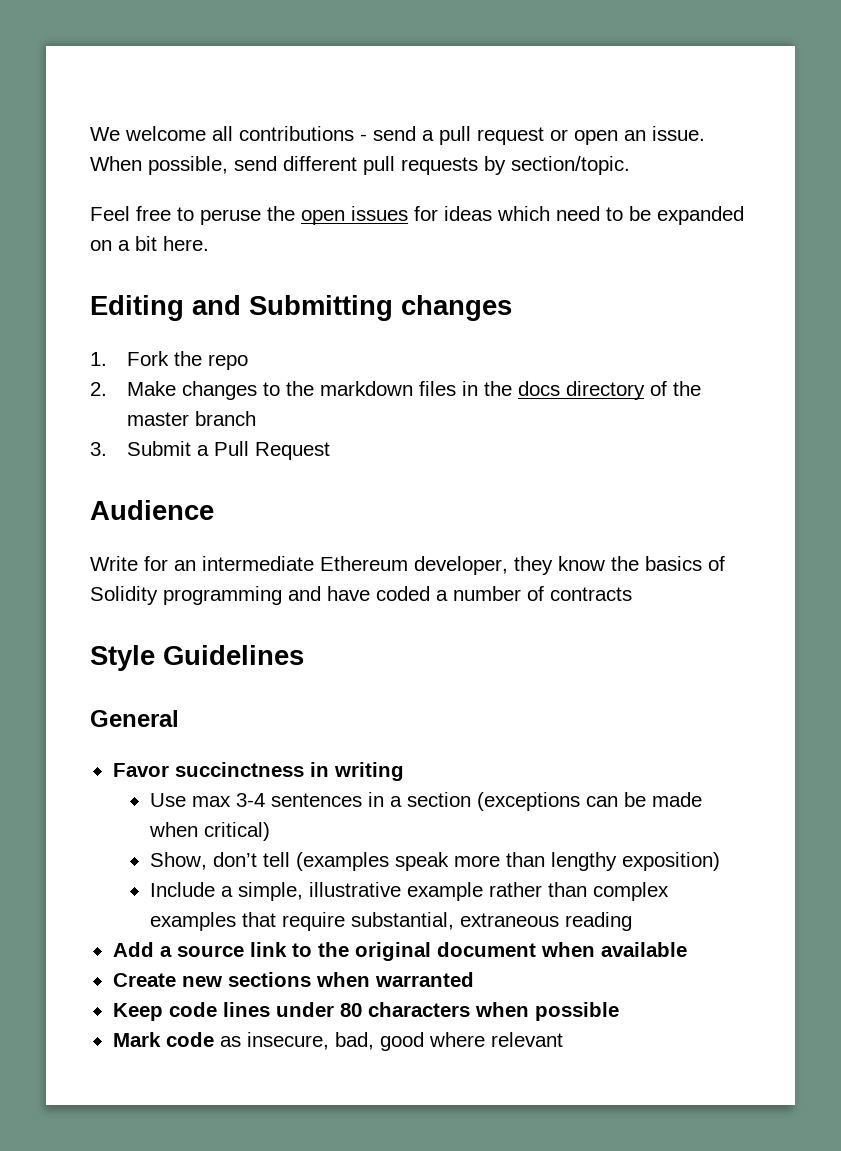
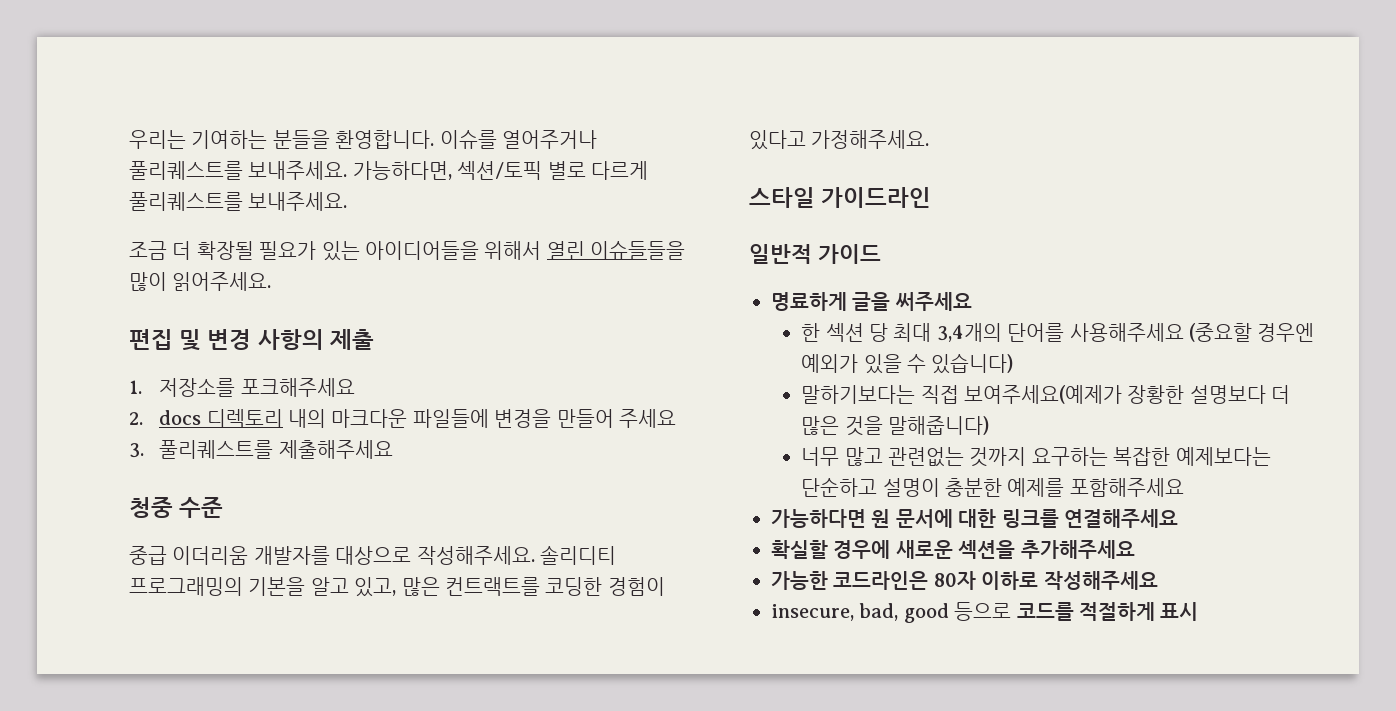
- We welcome all contributions - send a pull request or open an issue. When possible, send different pull requests by section/topic.
- Feel free to peruse the open issues for ideas which need to be expanded on a bit here.
- Editing and Submitting changes
- 1. Fork the repo
- 2. Make changes to the markdown files in the docs directory of the master branch
- 3. Submit a Pull Request
- Audience
- Write for an intermediate Ethereum developer, they know the basics of Solidity programming and have coded a number of contracts
- Style Guidelines
- General
- Favor succinctness in writing
- Use max 3-4 sentences in a section (exceptions can be made when critical)
- Show, don’t tell (examples speak more than lengthy exposition)
- Include a simple, illustrative example rather than complex examples that require substantial, extraneous reading
- Add a source link to the original document when available
- Create new sections when warranted
- Keep code lines under 80 characters when possible
- Mark code as insecure, bad, good where relevant
+ 우리는 기여하는 분들을 환영합니다. 이슈를 열어주거나 풀리퀘스트를 보내주세요. 가능하다면, 섹션/토픽 별로 다르게 풀리퀘스트를 보내주세요.
+ 조금 더 확장될 필요가 있는 아이디어들을 위해서 열린 이슈들들을 많이 읽어주세요.
+ 편집 및 변경 사항의 제출
+ 1. 저장소를 포크해주세요
+ 2. docs 디렉토리 내의 마크다운 파일들에 변경을 만들어 주세요
+ 3. 풀리퀘스트를 제출해주세요
+ 청중 수준
+ 중급 이더리움 개발자를 대상으로 작성해주세요. 솔리디티 프로그래밍의 기본을 알고 있고, 많은 컨트랙트를 코딩한 경험이 있다고 가정해주세요.
+ 스타일 가이드라인
+ 일반적 가이드
+ 명료하게 글을 써주세요
+ 한 섹션 당 최대 3,4개의 단어를 사용해주세요 (중요할 경우엔 예외가 있을 수 있습니다)
+ 말하기보다는 직접 보여주세요(예제가 장황한 설명보다 더 많은 것을 말해줍니다)
+ 너무 많고 관련없는 것까지 요구하는 복잡한 예제보다는 단순하고 설명이 충분한 예제를 포함해주세요
+ 가능하다면 원 문서에 대한 링크를 연결해주세요
+ 확실할 경우에 새로운 섹션을 추가해주세요
+ 가능한 코드라인은 80자 이하로 작성해주세요
+ insecure, bad, good 등으로 코드를 적절하게 표시

